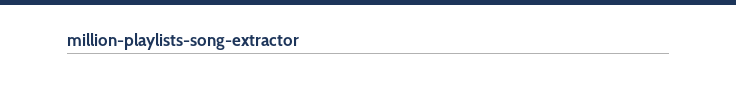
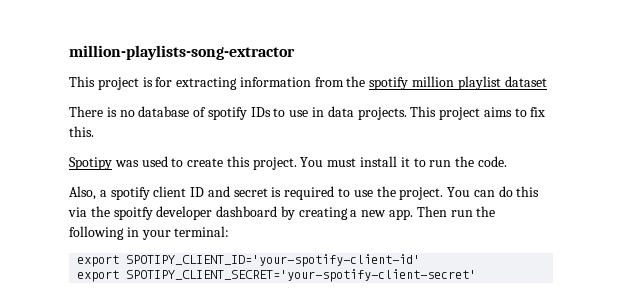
+ This project is for extracting information from the spotify million playlist dataset
+ There is no database of spotify IDs to use in data projects. This project aims to fix this.
+ Spotipy was used to create this project. You must install it to run the code.
+ Also, a spotify client ID and secret is required to use the project. You can do this via the spoitfy developer dashboard by creating a new app. Then run the following in your terminal:
+ export SPOTIPY_CLIENT_ID='your-spotify-client-id'
+ export SPOTIPY_CLIENT_SECRET='your-spotify-client-secret'

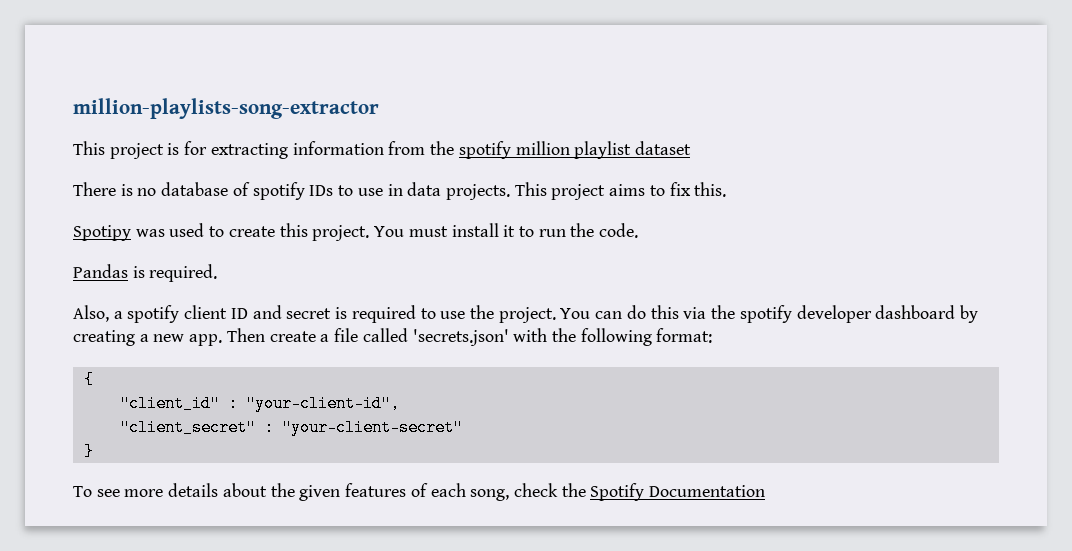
+ Pandas is required.
- You can do this via the spoitfy developer dashboard by creating a new app.
+ You can do this via the spotify developer dashboard by creating a new app.
- Then run the following in your terminal:
- export SPOTIPY_CLIENT_ID='your-spotify-client-id'
- export SPOTIPY_CLIENT_SECRET='your-spotify-client-secret'
+ Then create a file called 'secrets.json' with the following format:
+ {
+ "client_id" : "your-client-id",
+ "client_secret" : "your-client-secret"
+ }
+ To see more details about the given features of each song, check the Spotify Documentation

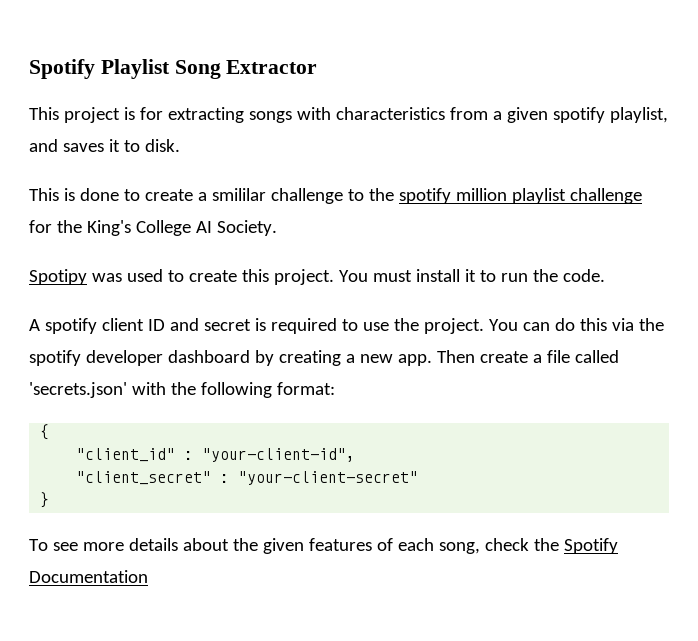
- million-playlists-song-extractor
+ Spotify Playlist Song Extractor
- This project is for extracting information from the spotify million playlist dataset
- There is no database of spotify IDs to use in data projects. This project aims to fix this.
+ This project is for extracting songs with characteristics from a given spotify playlist, and saves it to disk.
+ This is done to create a smililar challenge to the spotify million playlist challenge for the King's College AI Society.
- Pandas is required.
- Also, a spotify client ID and secret is required to use the project.
+ A spotify client ID and secret is required to use the project.

